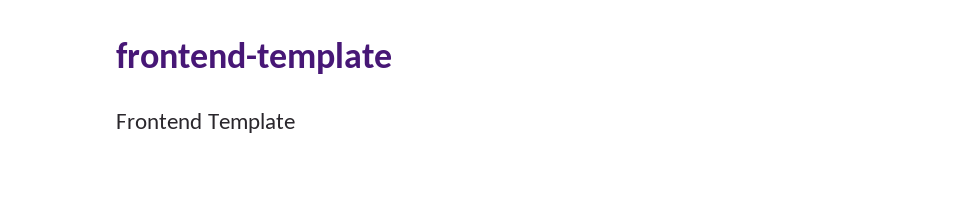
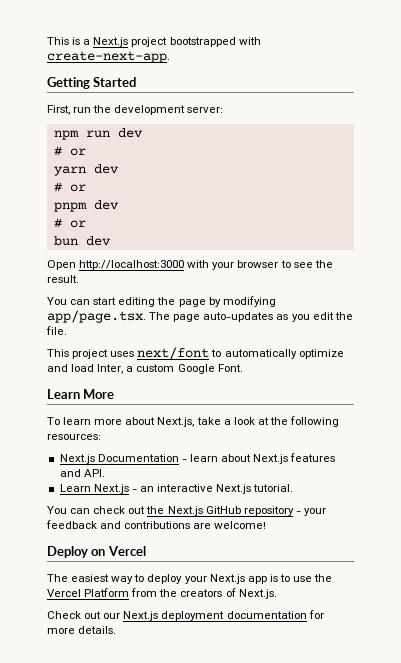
- frontend-template
- Frontend Template
+ This is a Next.js project bootstrapped with create-next-app.
+ Getting Started
+ First, run the development server:
+ npm run dev
+ # or
+ yarn dev
+ # or
+ pnpm dev
+ # or
+ bun dev
+ Open http://localhost:3000 with your browser to see the result.
+ You can start editing the page by modifying app/page.tsx. The page auto-updates as you edit the file.
+ This project uses next/font to automatically optimize and load Inter, a custom Google Font.
+ Learn More
+ To learn more about Next.js, take a look at the following resources:
+ Next.js Documentation - learn about Next.js features and API.
+ Learn Next.js - an interactive Next.js tutorial.
+ You can check out the Next.js GitHub repository - your feedback and contributions are welcome!
+ Deploy on Vercel
+ The easiest way to deploy your Next.js app is to use the Vercel Platform from the creators of Next.js.
+ Check out our Next.js deployment documentation for more details.

